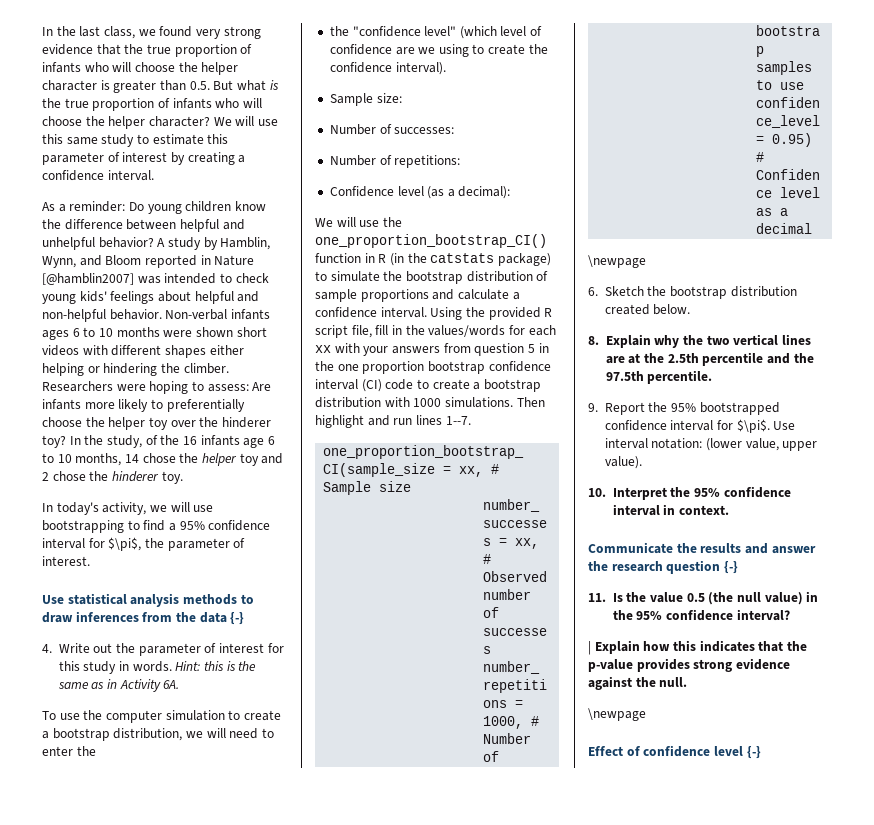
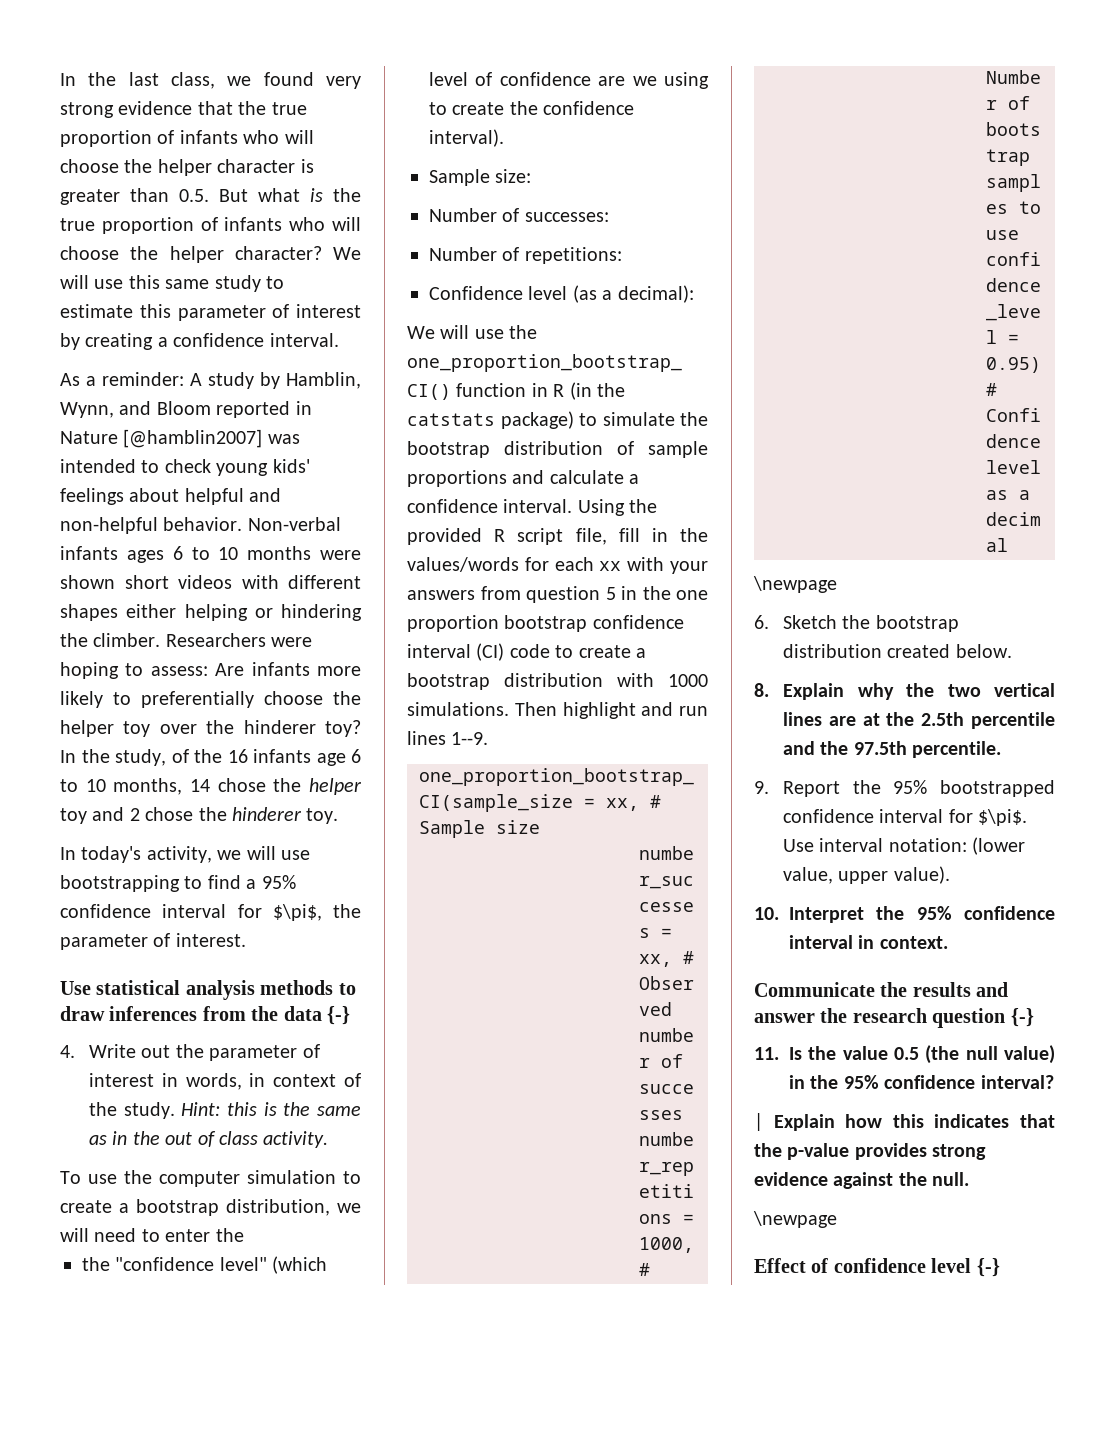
- As a reminder: Do young children know the difference between helpful and unhelpful behavior? A study by Hamblin, Wynn, and Bloom reported in Nature [@hamblin2007] was intended to check young kids' feelings about helpful and non-helpful behavior.
+ As a reminder: A study by Hamblin, Wynn, and Bloom reported in Nature [@hamblin2007] was intended to check young kids' feelings about helpful and non-helpful behavior.
- 4. Write out the parameter of interest for this study in words.
+ 4. Write out the parameter of interest in words, in context of the study.
- Hint: this is the same as in Activity 6A.
+ Hint: this is the same as in the out of class activity.
- Then highlight and run lines 1--7.
+ Then highlight and run lines 1--9.

